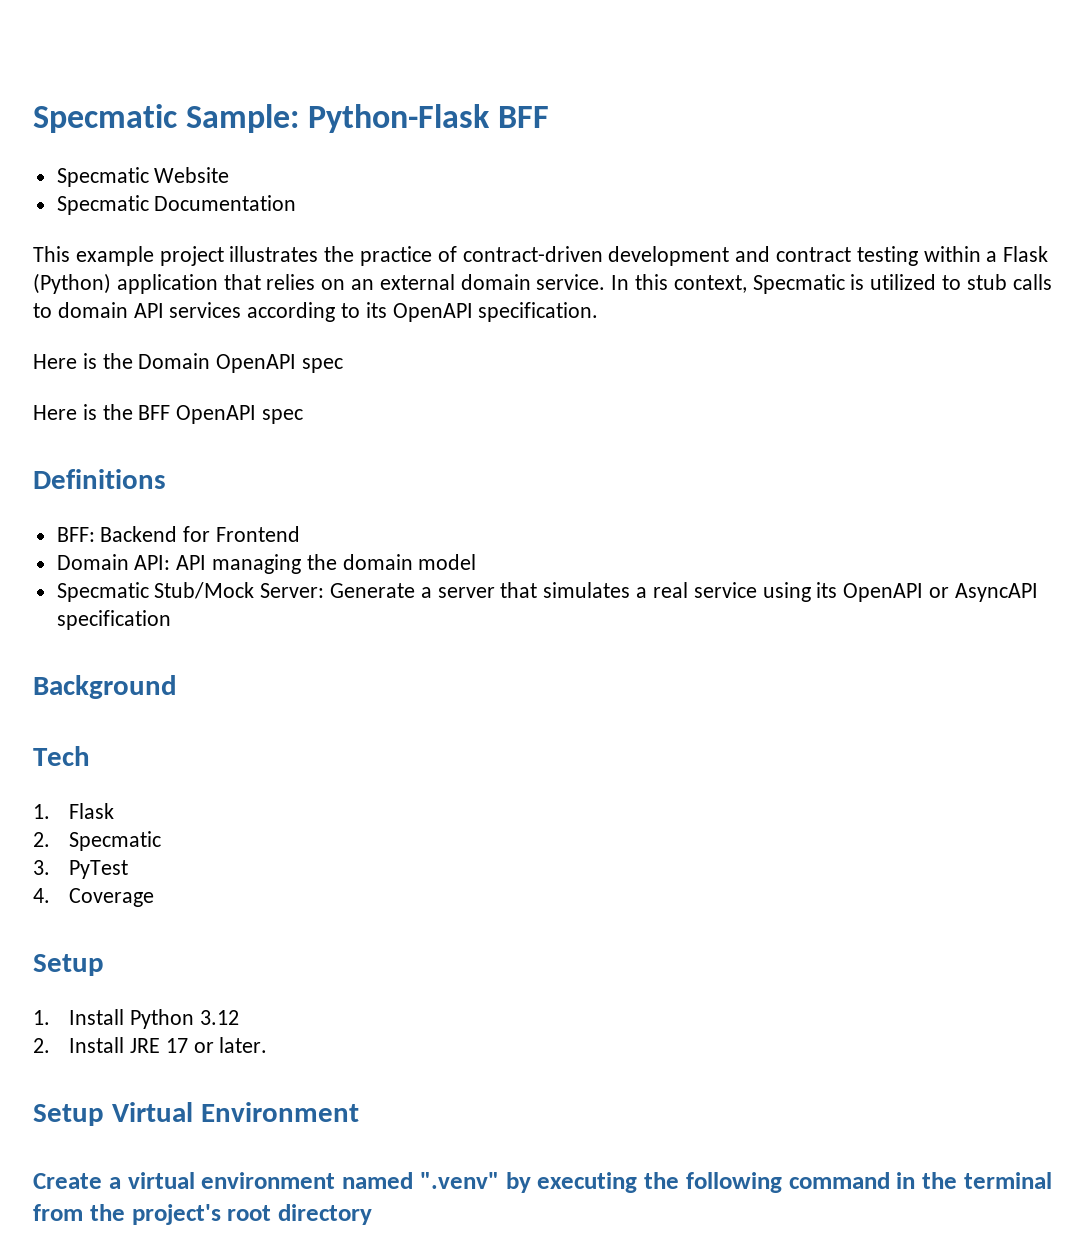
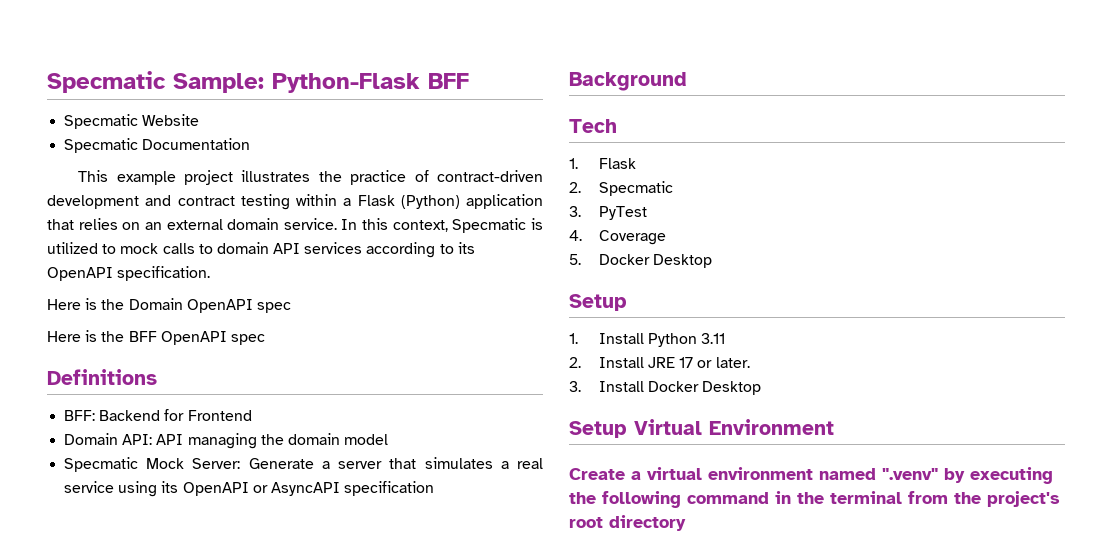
- In this context, Specmatic is utilized to stub calls to domain API services according to its OpenAPI specification.
+ In this context, Specmatic is utilized to mock calls to domain API services according to its OpenAPI specification.
- Specmatic Stub/Mock Server: Generate a server that simulates a real service using its OpenAPI or AsyncAPI specification
+ Specmatic Mock Server: Generate a server that simulates a real service using its OpenAPI or AsyncAPI specification
+ 5. Docker Desktop
- 1. Install Python 3.12
+ 1. Install Python 3.11
+ 3. Install Docker Desktop

